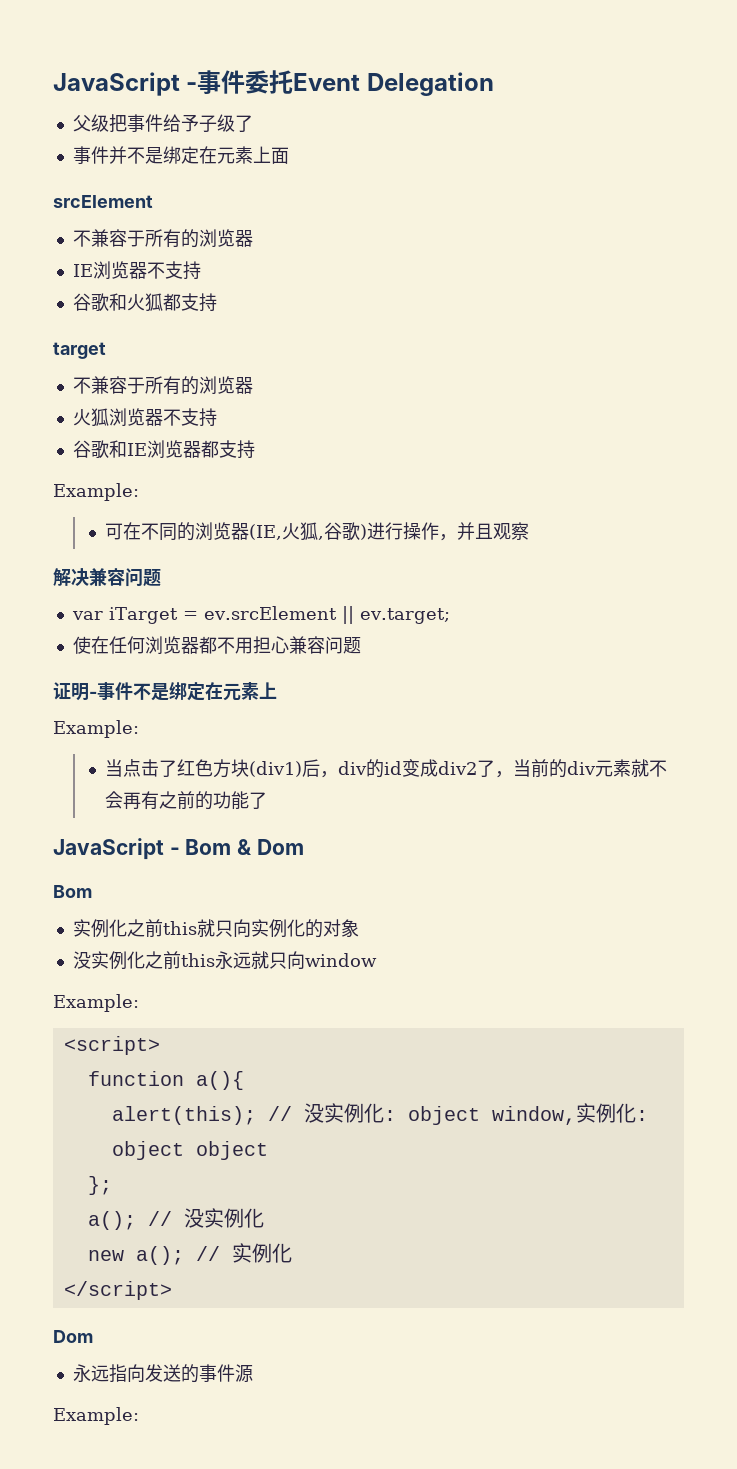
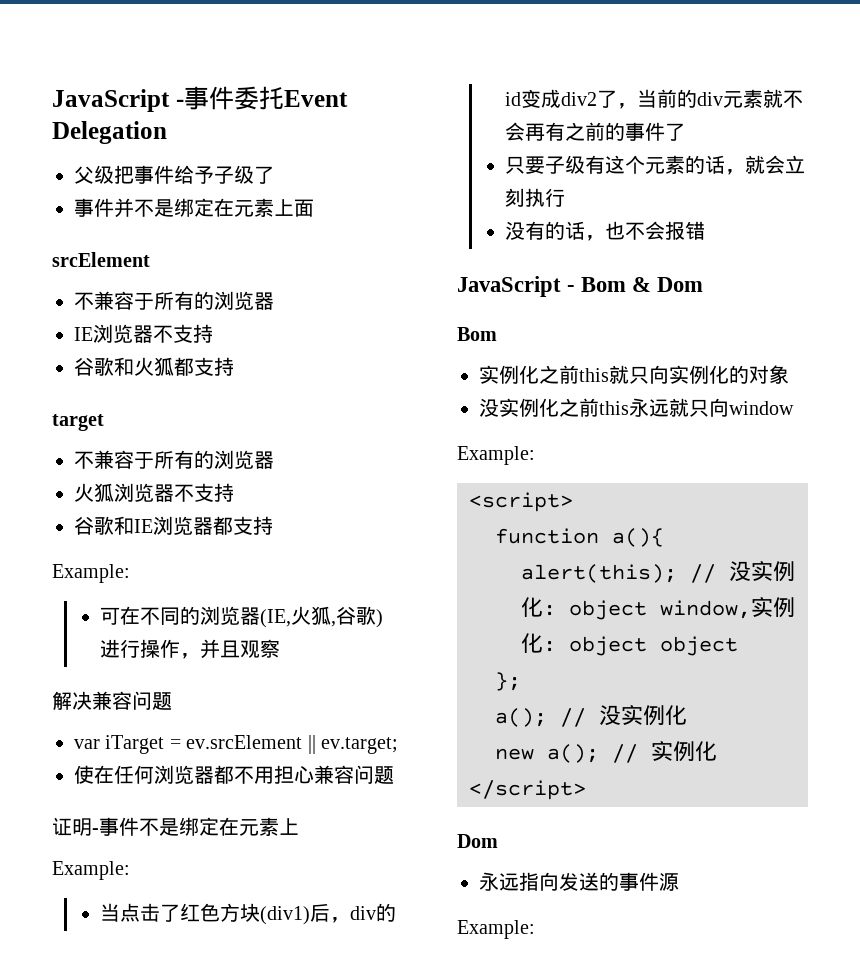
- 当点击了红色方块(div1)后，div的id变成div2了，当前的div元素就不会再有之前的功能了
+ 当点击了红色方块(div1)后，div的id变成div2了，当前的div元素就不会再有之前的事件了
+ 只要子级有这个元素的话，就会立刻执行
+ 没有的话，也不会报错

